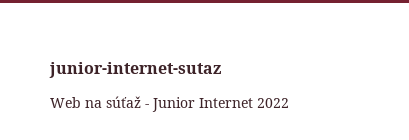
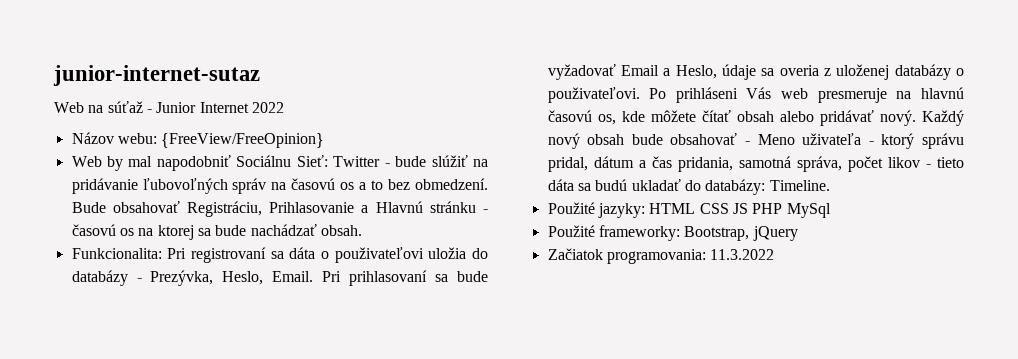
+ Názov webu: {FreeView/FreeOpinion}
+ Web by mal napodobniť Sociálnu Sieť: Twitter - bude slúžiť na pridávanie ľubovoľných správ na časovú os a to bez obmedzení. Bude obsahovať Registráciu, Prihlasovanie a Hlavnú stránku - časovú os na ktorej sa bude nachádzať obsah.
+ Funkcionalita: Pri registrovaní sa dáta o použivateľovi uložia do databázy - Prezývka, Heslo, Email. Pri prihlasovaní sa bude vyžadovať Email a Heslo, údaje sa overia z uloženej databázy o použivateľovi. Po prihláseni Vás web presmeruje na hlavnú časovú os, kde môžete čítať obsah alebo pridávať nový. Každý nový obsah bude obsahovať - Meno uživateľa - ktorý správu pridal, dátum a čas pridania, samotná správa, počet likov - tieto dáta sa budú ukladať do databázy: Timeline.
+ Použité jazyky: HTML CSS JS PHP MySql
+ Použité frameworky: Bootstrap, jQuery
+ Začiatok programovania: 11.3.2022

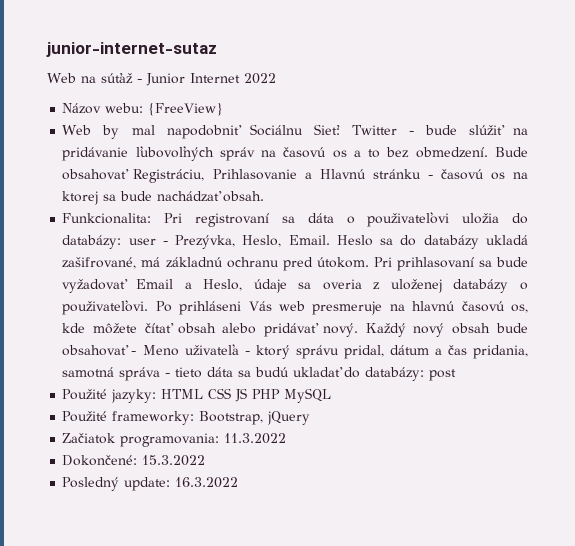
- Názov webu: {FreeView/FreeOpinion}
+ Názov webu: {FreeView}
- Funkcionalita: Pri registrovaní sa dáta o použivateľovi uložia do databázy - Prezývka, Heslo, Email.
+ Funkcionalita: Pri registrovaní sa dáta o použivateľovi uložia do databázy: user - Prezývka, Heslo, Email.
+ Heslo sa do databázy ukladá zašifrované, má základnú ochranu pred útokom.
- Každý nový obsah bude obsahovať - Meno uživateľa - ktorý správu pridal, dátum a čas pridania, samotná správa, počet likov - tieto dáta sa budú ukladať do databázy: Timeline.
+ Každý nový obsah bude obsahovať - Meno uživateľa - ktorý správu pridal, dátum a čas pridania, samotná správa - tieto dáta sa budú ukladať do databázy: post
- Použité jazyky: HTML CSS JS PHP MySql
+ Použité jazyky: HTML CSS JS PHP MySQL
+ Dokončené: 15.3.2022
+ Posledný update: 16.3.2022

